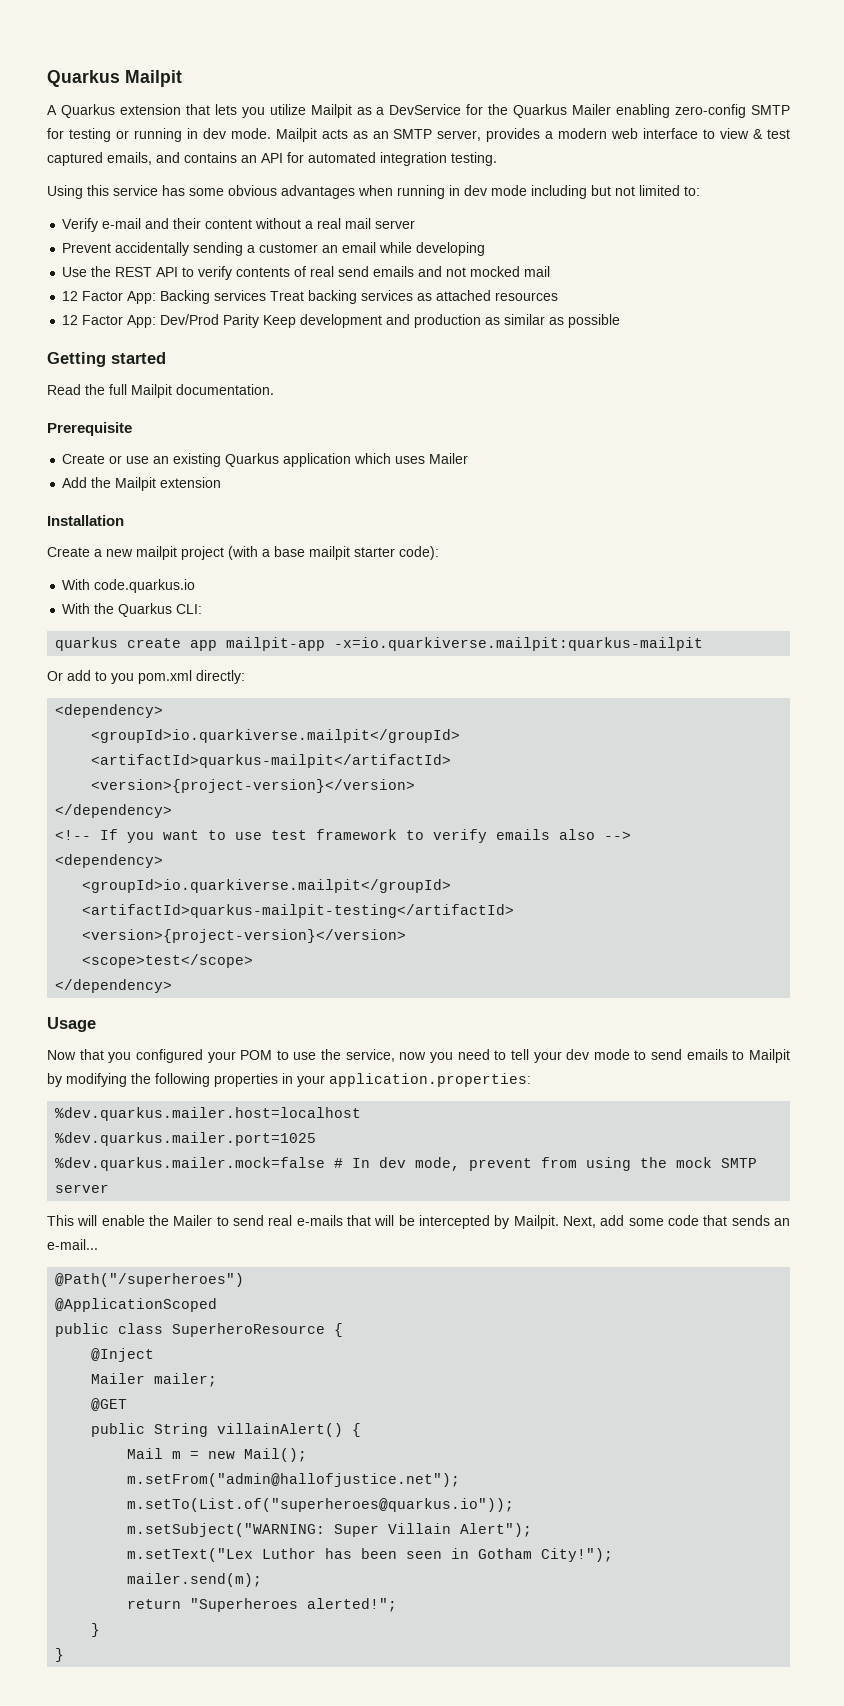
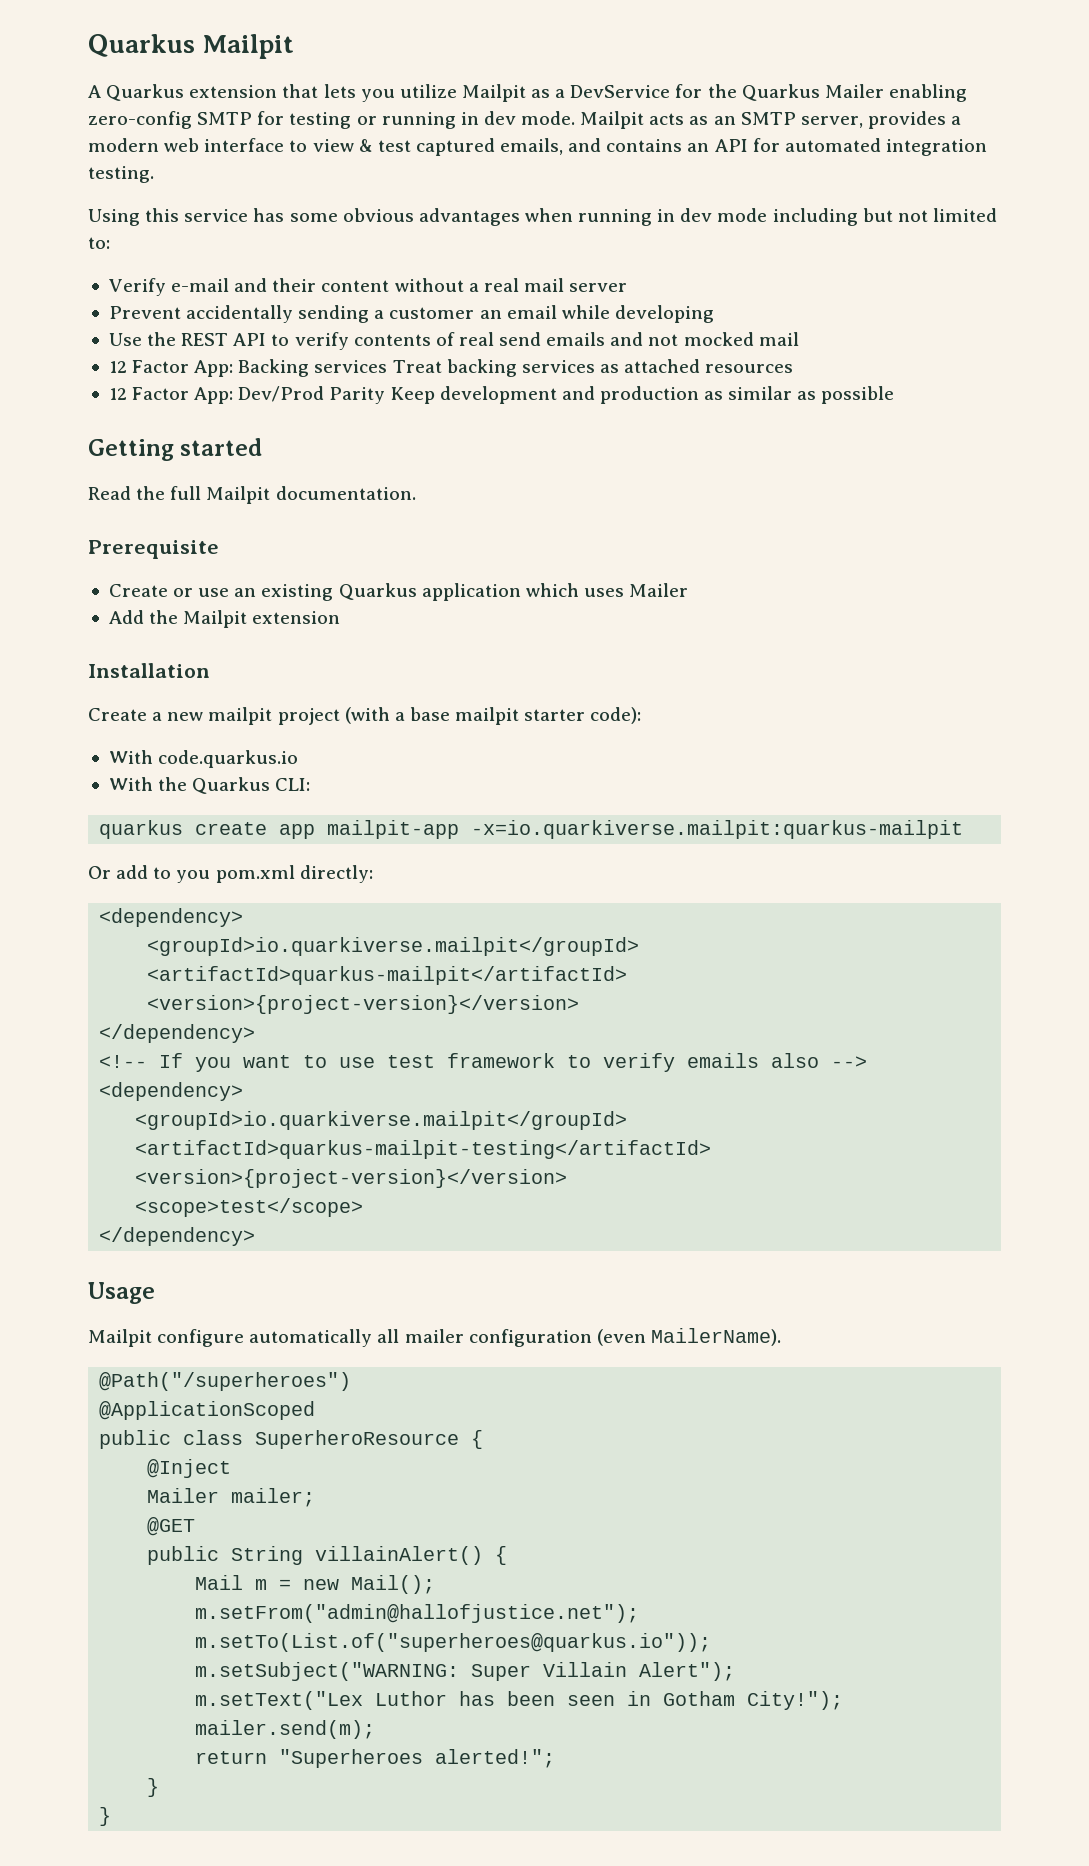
- Now that you configured your POM to use the service, now you need to tell your dev mode to send emails to Mailpit by modifying the following properties in your application.properties:
- %dev.quarkus.mailer.host=localhost
- %dev.quarkus.mailer.port=1025
- %dev.quarkus.mailer.mock=false # In dev mode, prevent from using the mock SMTP server
- This will enable the Mailer to send real e-mails that will be intercepted by Mailpit. Next, add some code that sends an e-mail...
+ Mailpit configure automatically all mailer configuration (even MailerName).

